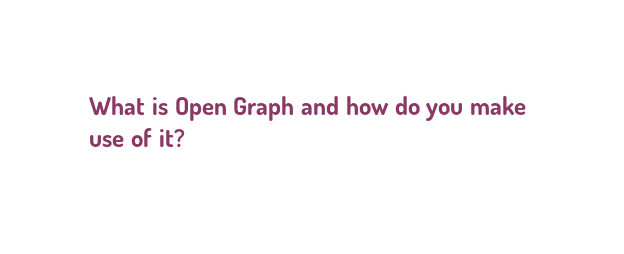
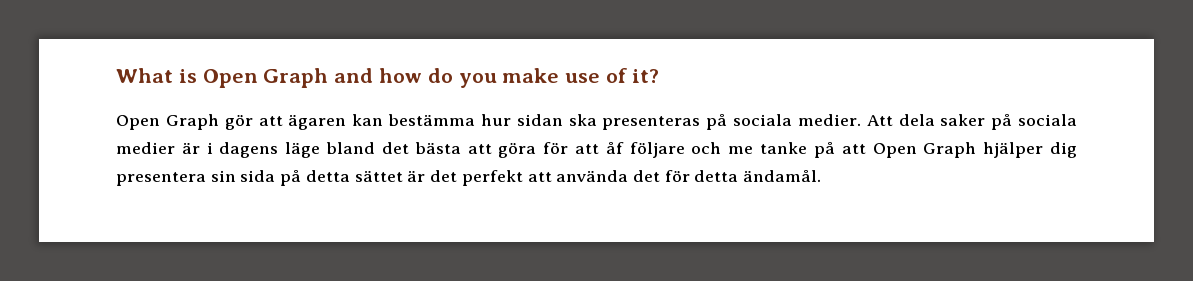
+ Open Graph gör att ägaren kan bestämma hur sidan ska presenteras på sociala medier. Att dela saker på sociala medier är i dagens läge bland det bästa att göra för att åf följare och me tanke på att Open Graph hjälper dig presentera sin sida på detta sättet är det perfekt att använda det för detta ändamål.

